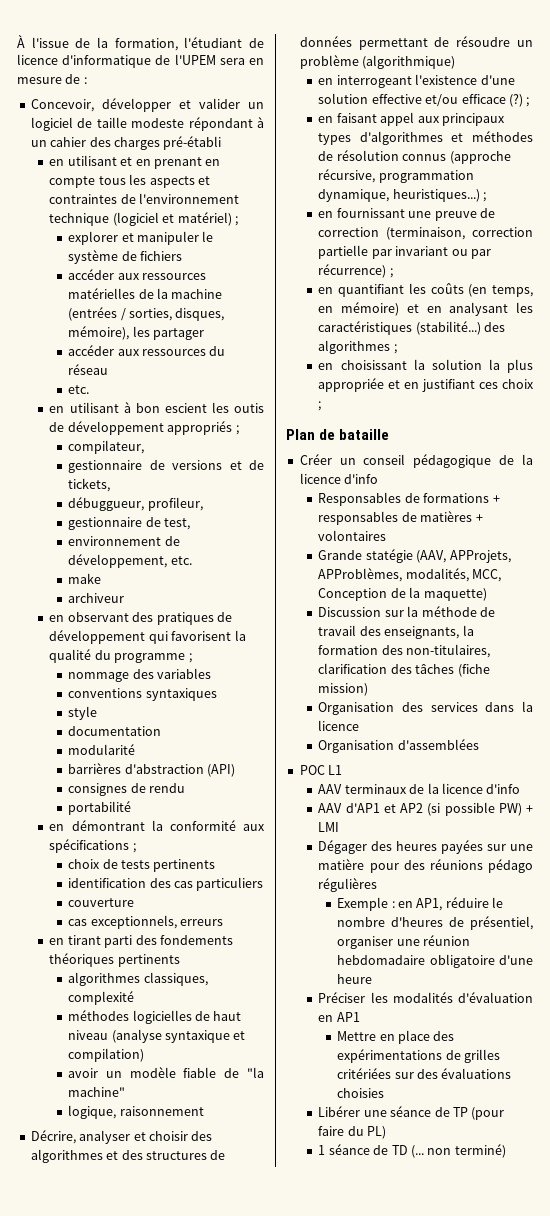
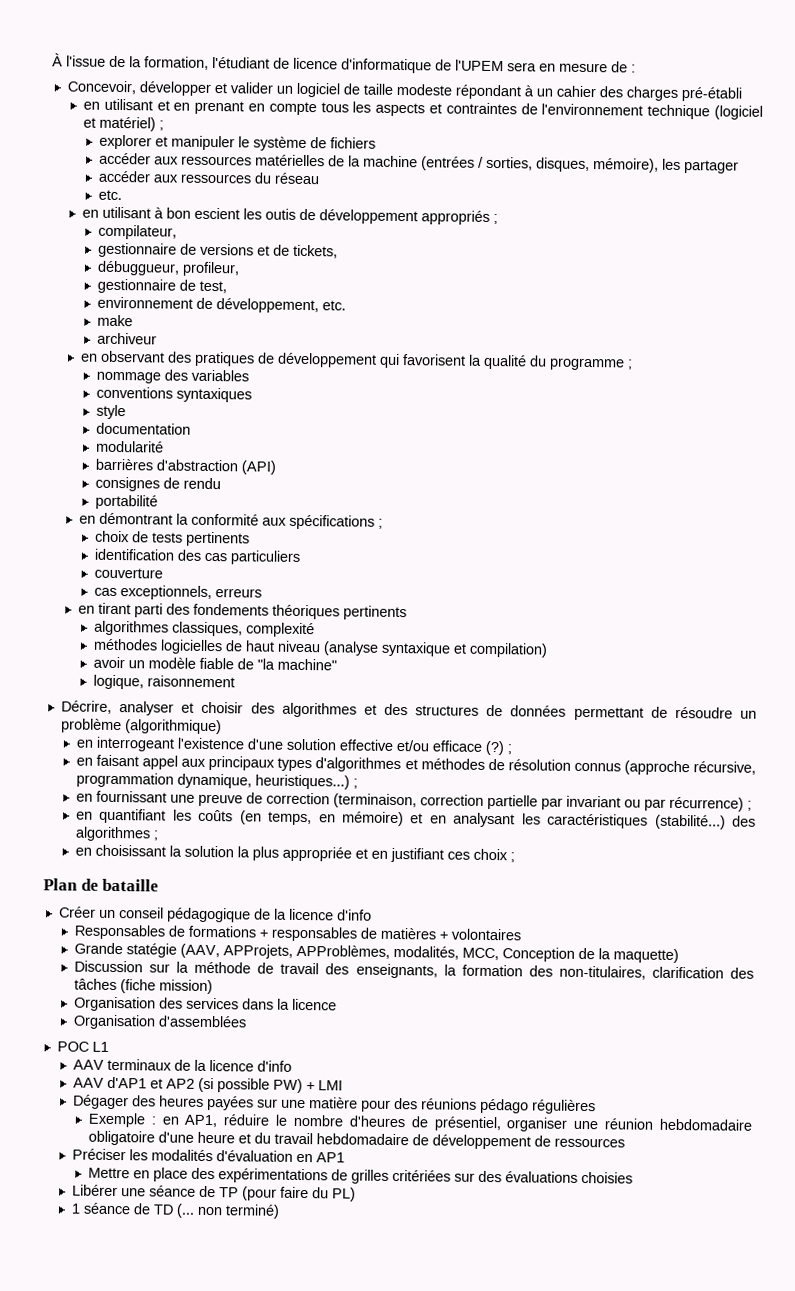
- Exemple : en AP1, réduire le nombre d'heures de présentiel, organiser une réunion hebdomadaire obligatoire d'une heure
+ Exemple : en AP1, réduire le nombre d'heures de présentiel, organiser une réunion hebdomadaire obligatoire d'une heure et du travail hebdomadaire de développement de ressources

